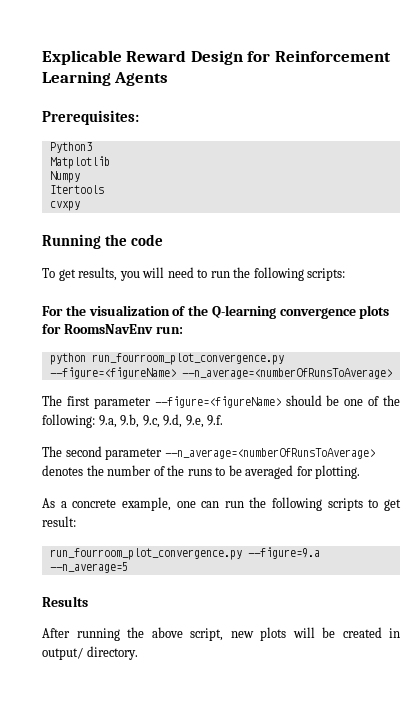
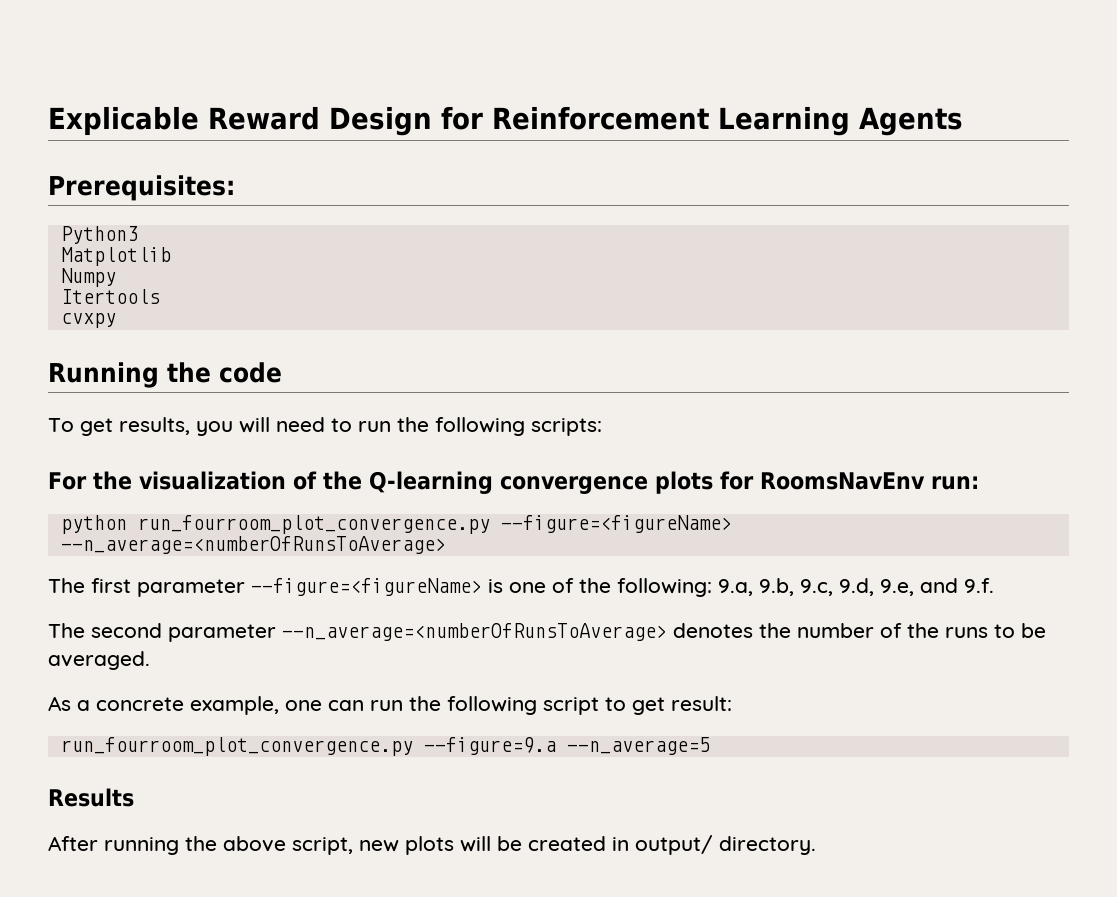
- The first parameter --figure=<figureName> should be one of the following: 9.a, 9.b, 9.c, 9.d, 9.e, 9.f.
+ The first parameter --figure=<figureName> is one of the following: 9.a, 9.b, 9.c, 9.d, 9.e, and 9.f.
- The second parameter --n_average=<numberOfRunsToAverage> denotes the number of the runs to be averaged for plotting.
+ The second parameter --n_average=<numberOfRunsToAverage> denotes the number of the runs to be averaged.
- As a concrete example, one can run the following scripts to get result:
+ As a concrete example, one can run the following script to get result:

